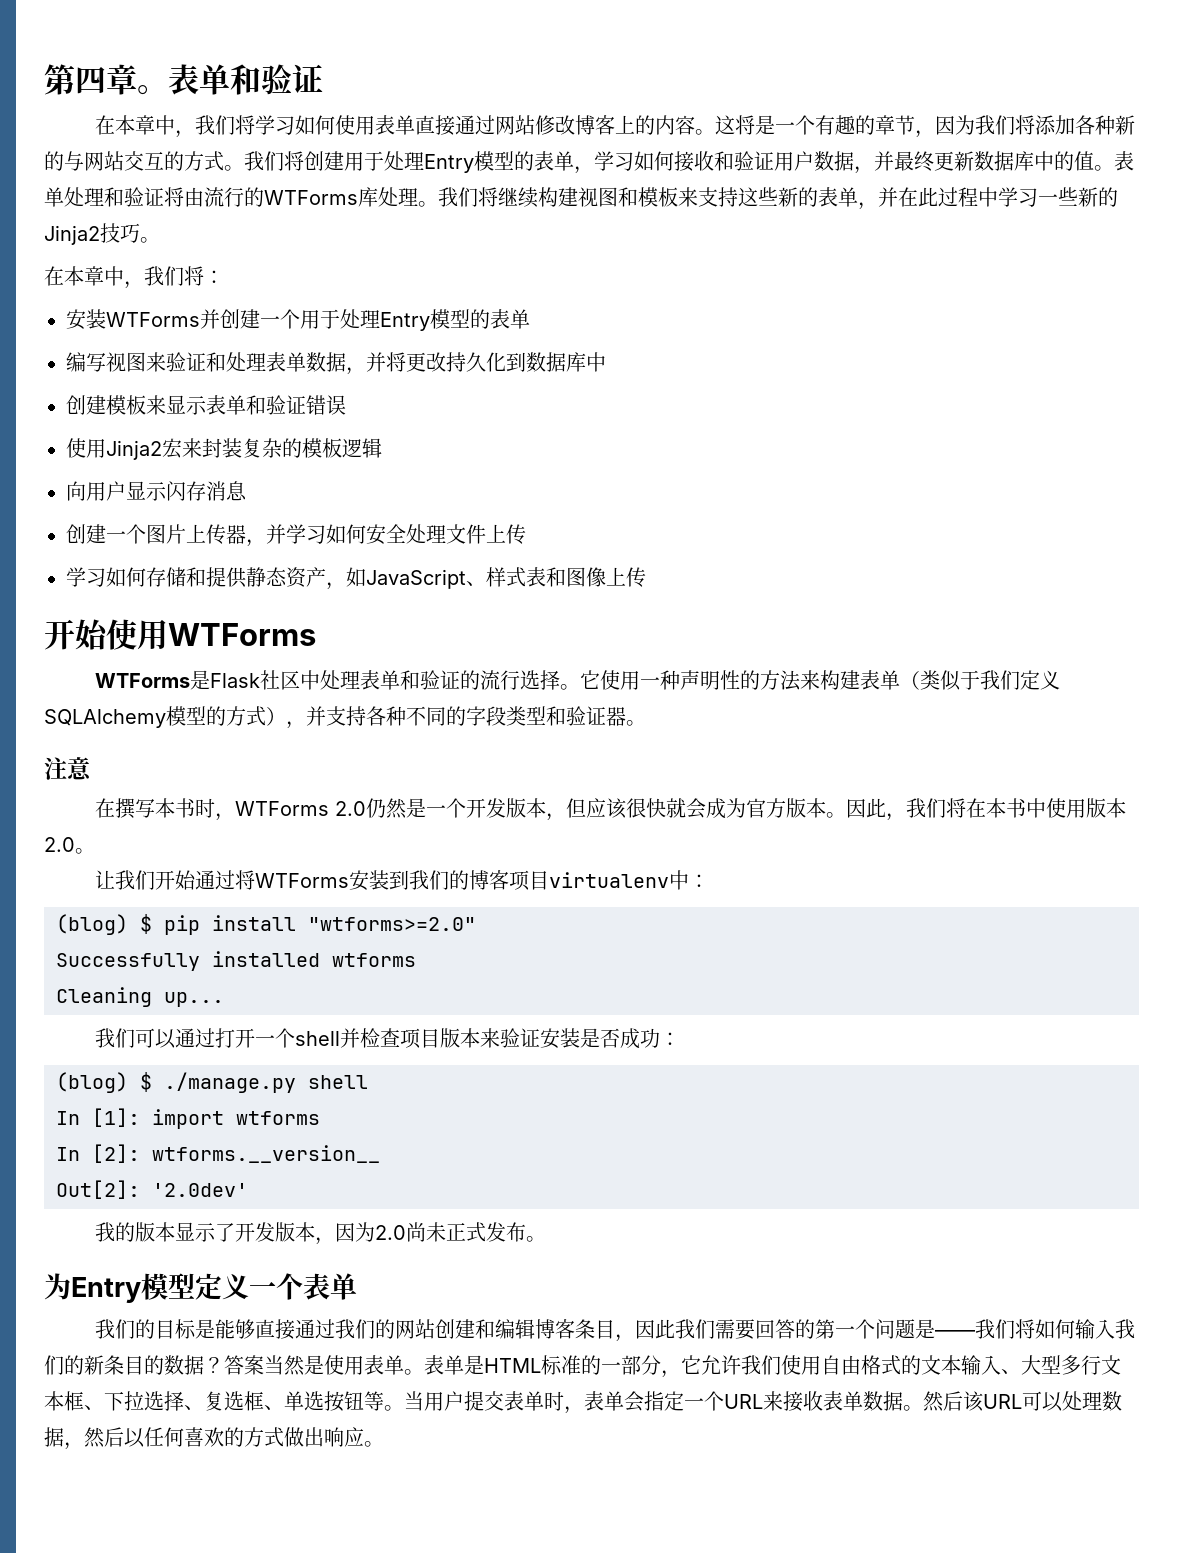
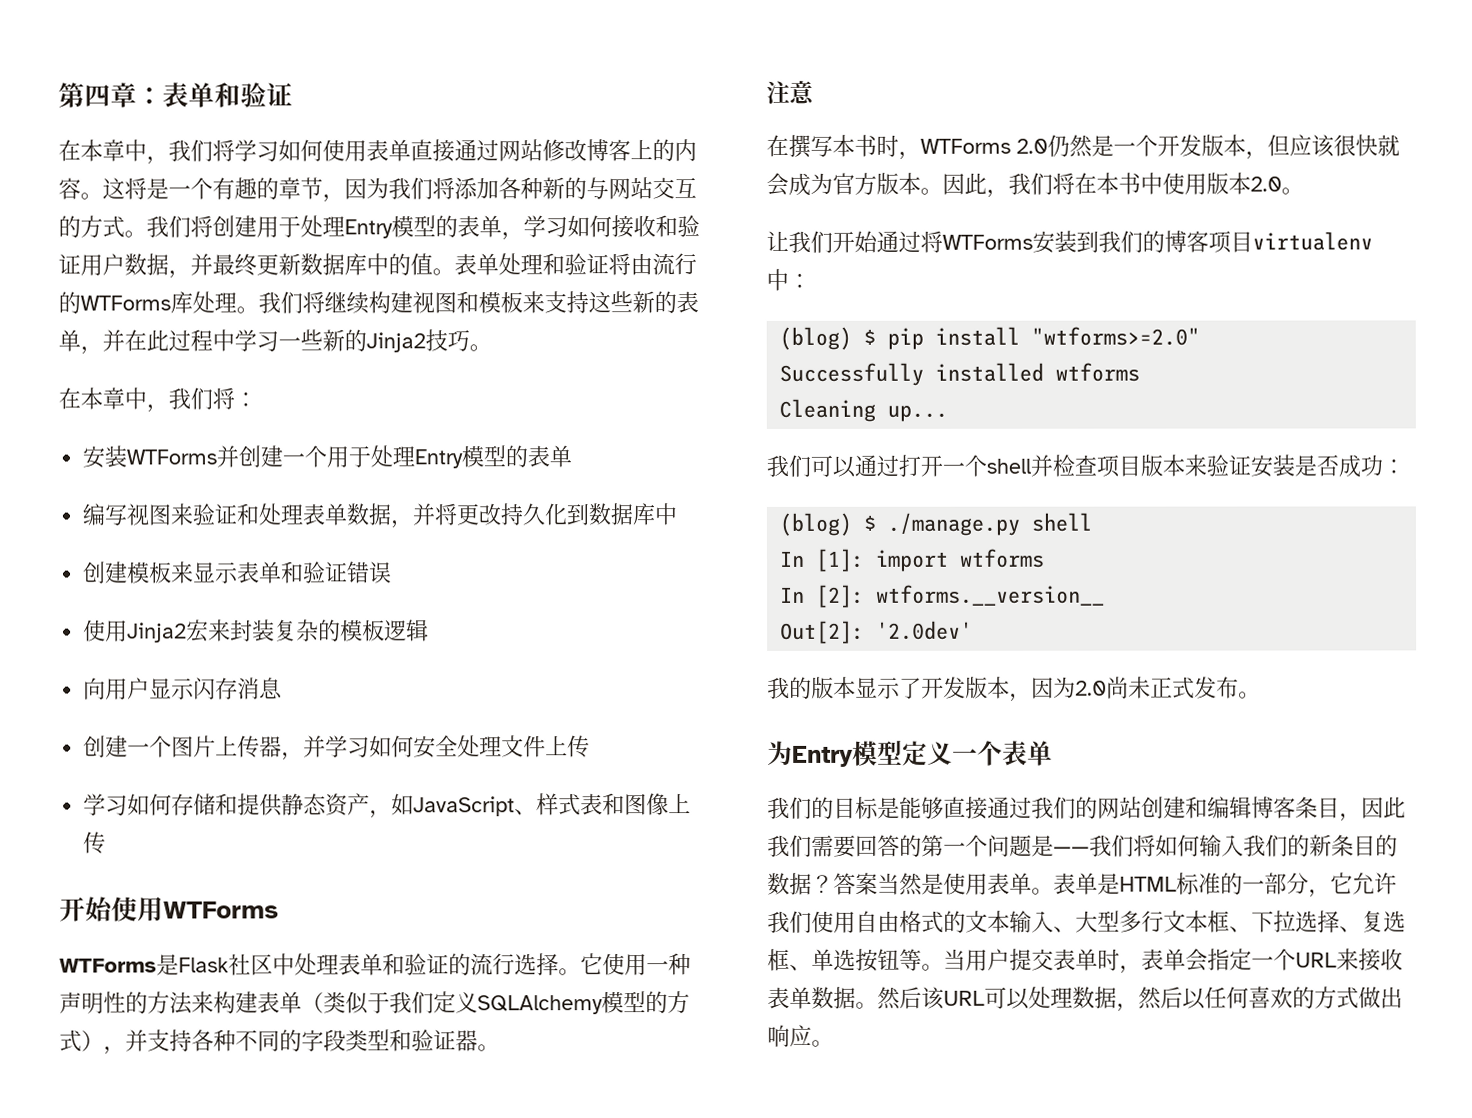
- 第四章。表单和验证
+ 第四章：表单和验证

